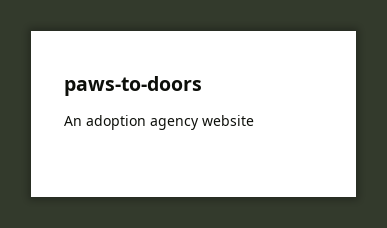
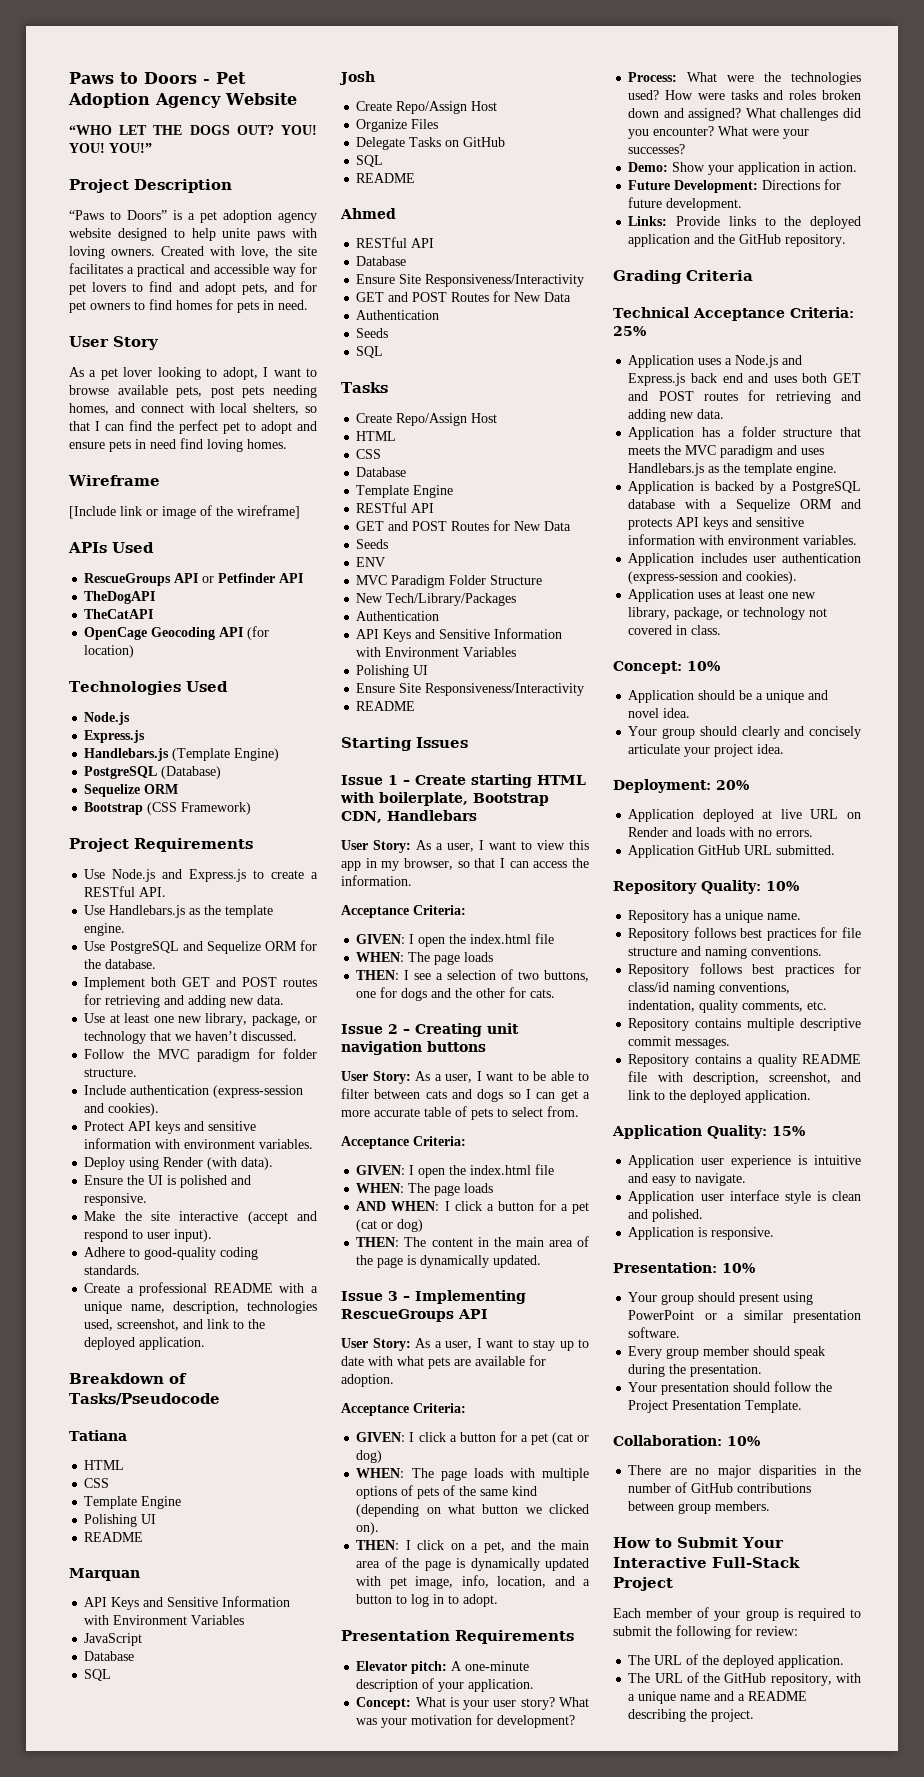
- paws-to-doors
- An adoption agency website
+ Paws to Doors - Pet Adoption Agency Website
+ “WHO LET THE DOGS OUT? YOU! YOU! YOU!”
+ Project Description
+ “Paws to Doors” is a pet adoption agency website designed to help unite paws with loving owners. Created with love, the site facilitates a practical and accessible way for pet lovers to find and adopt pets, and for pet owners to find homes for pets in need.
+ User Story
+ As a pet lover looking to adopt, I want to browse available pets, post pets needing homes, and connect with local shelters, so that I can find the perfect pet to adopt and ensure pets in need find loving homes.
+ Wireframe
+ [Include link or image of the wireframe]
+ APIs Used
+ RescueGroups API or Petfinder API
+ TheDogAPI
+ TheCatAPI
+ OpenCage Geocoding API (for location)
+ Technologies Used
+ Node.js
+ Express.js
+ Handlebars.js (Template Engine)
+ PostgreSQL (Database)
+ Sequelize ORM
+ Bootstrap (CSS Framework)
+ Project Requirements
+ Use Node.js and Express.js to create a RESTful API.
+ Use Handlebars.js as the template engine.
+ Use PostgreSQL and Sequelize ORM for the database.
+ Implement both GET and POST routes for retrieving and adding new data.
+ Use at least one new library, package, or technology that we haven’t discussed.
+ Follow the MVC paradigm for folder structure.
+ Include authentication (express-session and cookies).
+ Protect API keys and sensitive information with environment variables.
+ Deploy using Render (with data).
+ Ensure the UI is polished and responsive.
+ Make the site interactive (accept and respond to user input).
+ Adhere to good-quality coding standards.
+ Create a professional README with a unique name, description, technologies used, screenshot, and link to the deployed application.
+ Breakdown of Tasks/Pseudocode
+ Tatiana
+ HTML
+ CSS
+ Template Engine
+ Polishing UI
+ README
+ Marquan
+ API Keys and Sensitive Information with Environment Variables
+ JavaScript
+ Database
+ SQL
+ Josh
+ Create Repo/Assign Host
+ Organize Files
+ Delegate Tasks on GitHub
+ SQL
+ README
+ Ahmed
+ RESTful API
+ Database
+ Ensure Site Responsiveness/Interactivity
+ GET and POST Routes for New Data
+ Authentication
+ Seeds
+ SQL
+ Tasks
+ Create Repo/Assign Host
+ HTML
+ CSS
+ Database
+ Template Engine
+ RESTful API
+ GET and POST Routes for New Data
+ Seeds
+ ENV
+ MVC Paradigm Folder Structure
+ New Tech/Library/Packages
+ Authentication
+ API Keys and Sensitive Information with Environment Variables
+ Polishing UI
+ Ensure Site Responsiveness/Interactivity
+ README
+ Starting Issues
+ Issue 1 – Create starting HTML with boilerplate, Bootstrap CDN, Handlebars
+ User Story: As a user, I want to view this app in my browser, so that I can access the information.
+ Acceptance Criteria:
+ GIVEN: I open the index.html file
+ WHEN: The page loads
+ THEN: I see a selection of two buttons, one for dogs and the other for cats.
+ Issue 2 – Creating unit navigation buttons
+ User Story: As a user, I want to be able to filter between cats and dogs so I can get a more accurate table of pets to select from.
+ Acceptance Criteria:
+ GIVEN: I open the index.html file
+ WHEN: The page loads
+ AND WHEN: I click a button for a pet (cat or dog)
+ THEN: The content in the main area of the page is dynamically updated.
+ Issue 3 – Implementing RescueGroups API
+ User Story: As a user, I want to stay up to date with what pets are available for adoption.
+ Acceptance Criteria:
+ GIVEN: I click a button for a pet (cat or dog)
+ WHEN: The page loads with multiple options of pets of the same kind (depending on what button we clicked on).
+ THEN: I click on a pet, and the main area of the page is dynamically updated with pet image, info, location, and a button to log in to adopt.
+ Presentation Requirements
+ Elevator pitch: A one-minute description of your application.
+ Concept: What is your user story? What was your motivation for development?
+ Process: What were the technologies used? How were tasks and roles broken down and assigned? What challenges did you encounter? What were your successes?
+ Demo: Show your application in action.
+ Future Development: Directions for future development.
+ Links: Provide links to the deployed application and the GitHub repository.
+ Grading Criteria
+ Technical Acceptance Criteria: 25%
+ Application uses a Node.js and Express.js back end and uses both GET and POST routes for retrieving and adding new data.
+ Application has a folder structure that meets the MVC paradigm and uses Handlebars.js as the template engine.
+ Application is backed by a PostgreSQL database with a Sequelize ORM and protects API keys and sensitive information with environment variables.
+ Application includes user authentication (express-session and cookies).
+ Application uses at least one new library, package, or technology not covered in class.
+ Concept: 10%
+ Application should be a unique and novel idea.
+ Your group should clearly and concisely articulate your project idea.
+ Deployment: 20%
+ Application deployed at live URL on Render and loads with no errors.
+ Application GitHub URL submitted.
+ Repository Quality: 10%
+ Repository has a unique name.
+ Repository follows best practices for file structure and naming conventions.
+ Repository follows best practices for class/id naming conventions, indentation, quality comments, etc.
+ Repository contains multiple descriptive commit messages.
+ Repository contains a quality README file with description, screenshot, and link to the deployed application.
+ Application Quality: 15%
+ Application user experience is intuitive and easy to navigate.
+ Application user interface style is clean and polished.
+ Application is responsive.
+ Presentation: 10%
+ Your group should present using PowerPoint or a similar presentation software.
+ Every group member should speak during the presentation.
+ Your presentation should follow the Project Presentation Template.
+ Collaboration: 10%
+ There are no major disparities in the number of GitHub contributions between group members.
+ How to Submit Your Interactive Full-Stack Project
+ Each member of your group is required to submit the following for review:
+ The URL of the deployed application.
+ The URL of the GitHub repository, with a unique name and a README describing the project.

